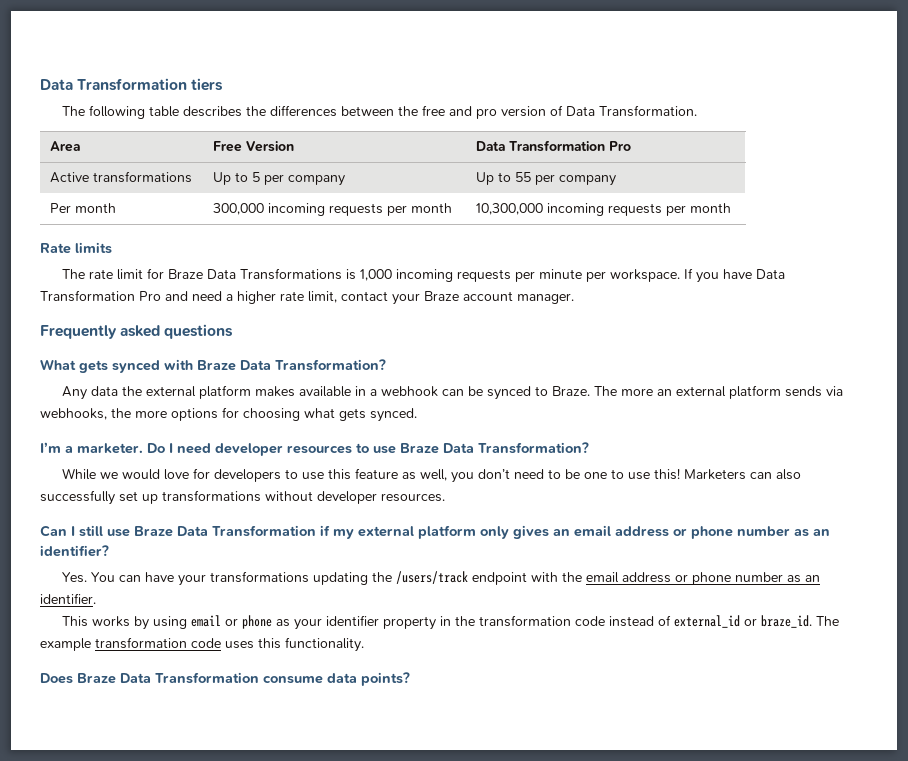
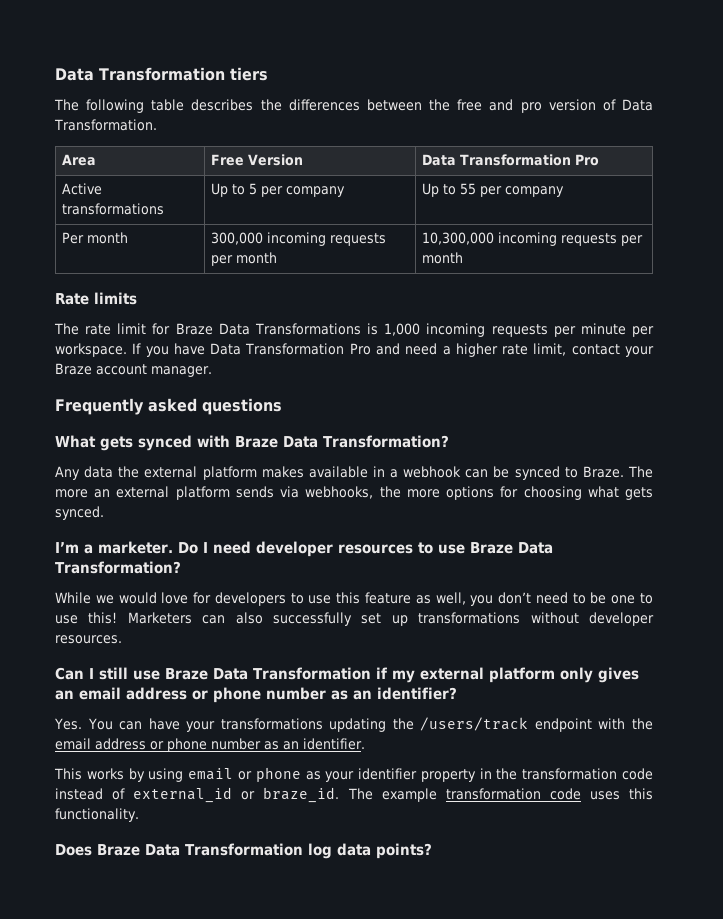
- Does Braze Data Transformation consume data points?
+ Does Braze Data Transformation log data points?

